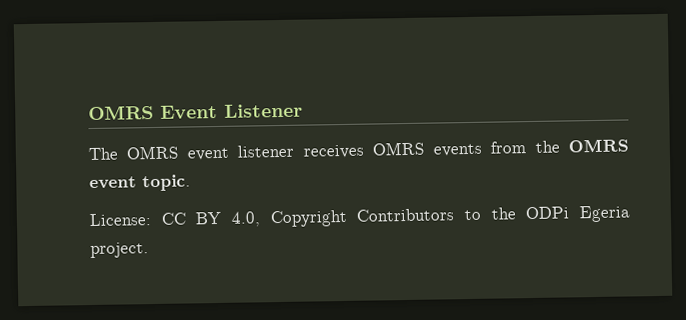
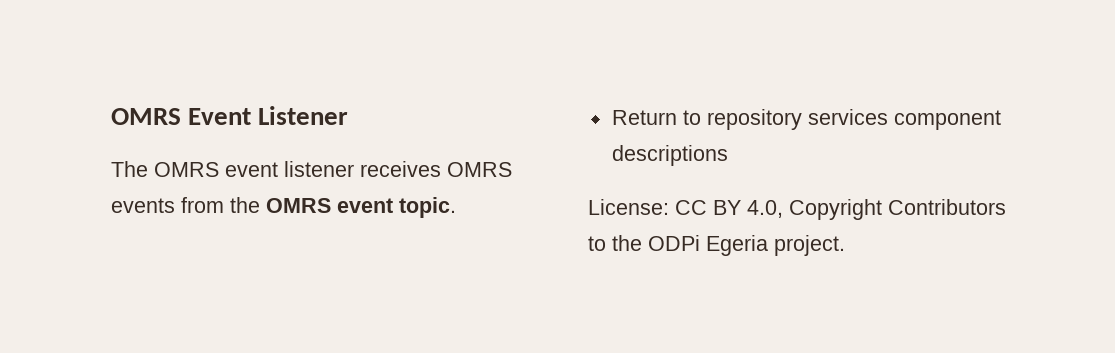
+ Return to repository services component descriptions

